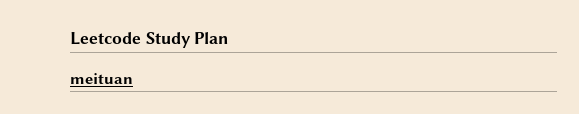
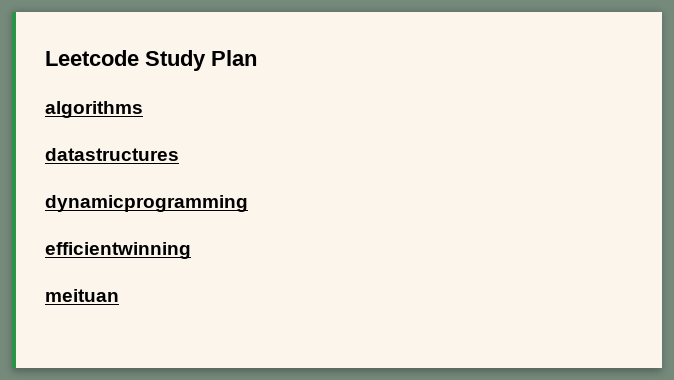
+ algorithms
+ datastructures
+ dynamicprogramming
+ efficientwinning

